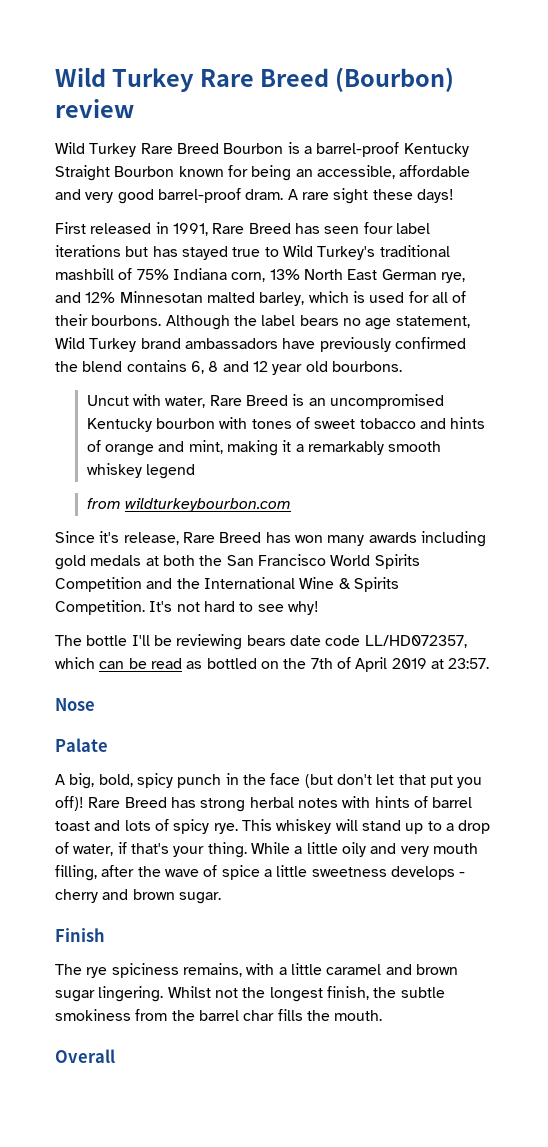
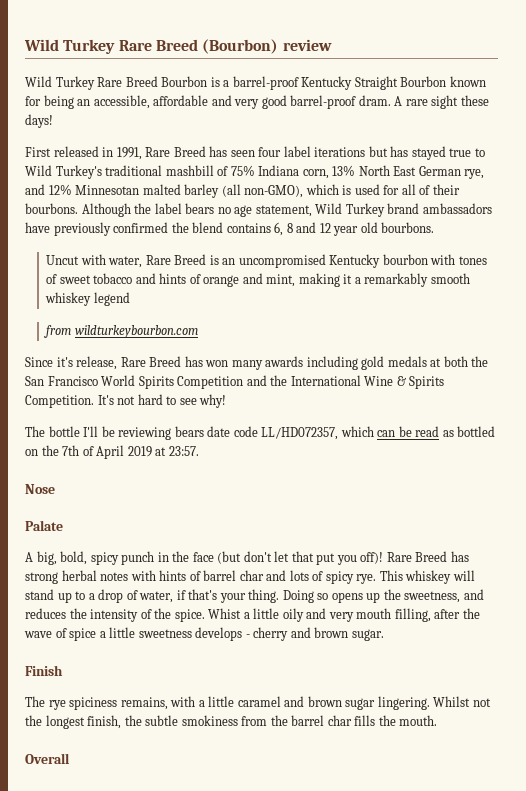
- First released in 1991, Rare Breed has seen four label iterations but has stayed true to Wild Turkey's traditional mashbill of 75% Indiana corn, 13% North East German rye, and 12% Minnesotan malted barley, which is used for all of their bourbons.
+ First released in 1991, Rare Breed has seen four label iterations but has stayed true to Wild Turkey's traditional mashbill of 75% Indiana corn, 13% North East German rye, and 12% Minnesotan malted barley (all non-GMO), which is used for all of their bourbons.
- Rare Breed has strong herbal notes with hints of barrel toast and lots of spicy rye.
+ Rare Breed has strong herbal notes with hints of barrel char and lots of spicy rye.
- While a little oily and very mouth filling, after the wave of spice a little sweetness develops - cherry and brown sugar.
+ Doing so opens up the sweetness, and reduces the intensity of the spice. Whist a little oily and very mouth filling, after the wave of spice a little sweetness develops - cherry and brown sugar.

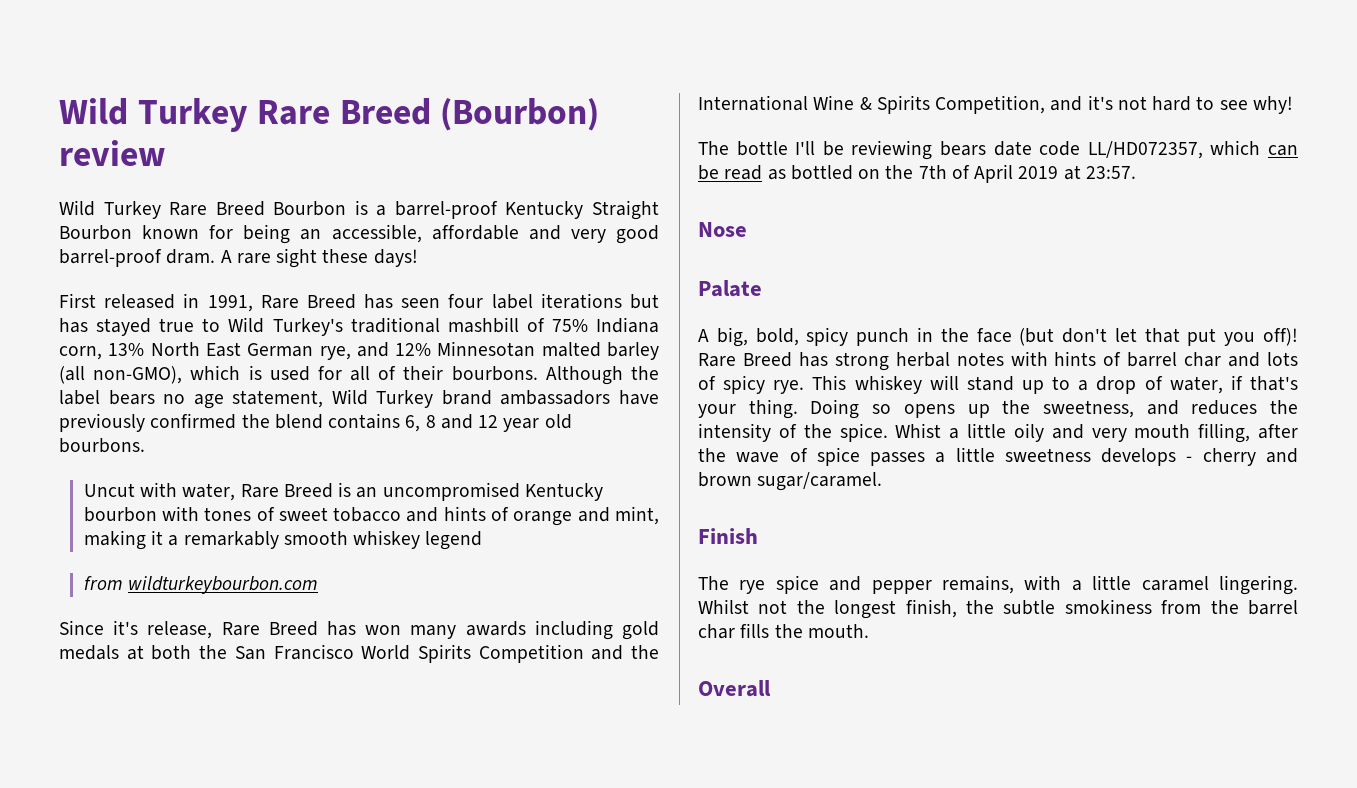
- Since it's release, Rare Breed has won many awards including gold medals at both the San Francisco World Spirits Competition and the International Wine & Spirits Competition. It's not hard to see why!
+ Since it's release, Rare Breed has won many awards including gold medals at both the San Francisco World Spirits Competition and the International Wine & Spirits Competition, and it's not hard to see why!
- Whist a little oily and very mouth filling, after the wave of spice a little sweetness develops - cherry and brown sugar.
+ Whist a little oily and very mouth filling, after the wave of spice passes a little sweetness develops - cherry and brown sugar/caramel.
- The rye spiciness remains, with a little caramel and brown sugar lingering.
+ The rye spice and pepper remains, with a little caramel lingering.

